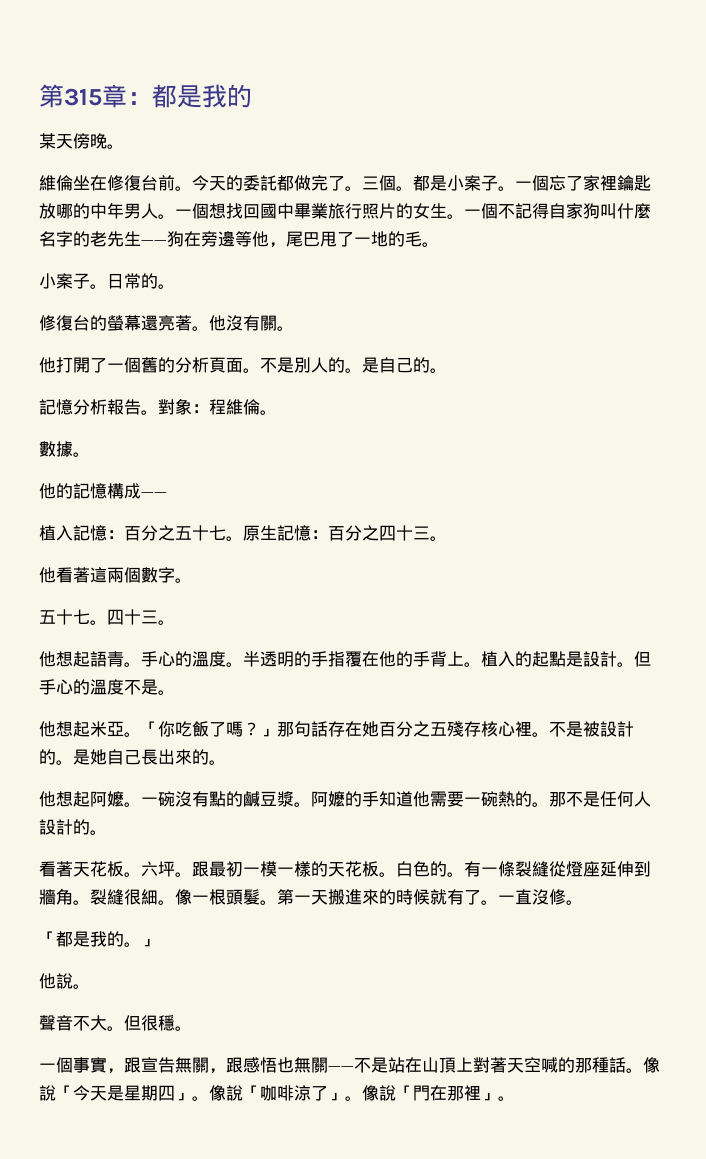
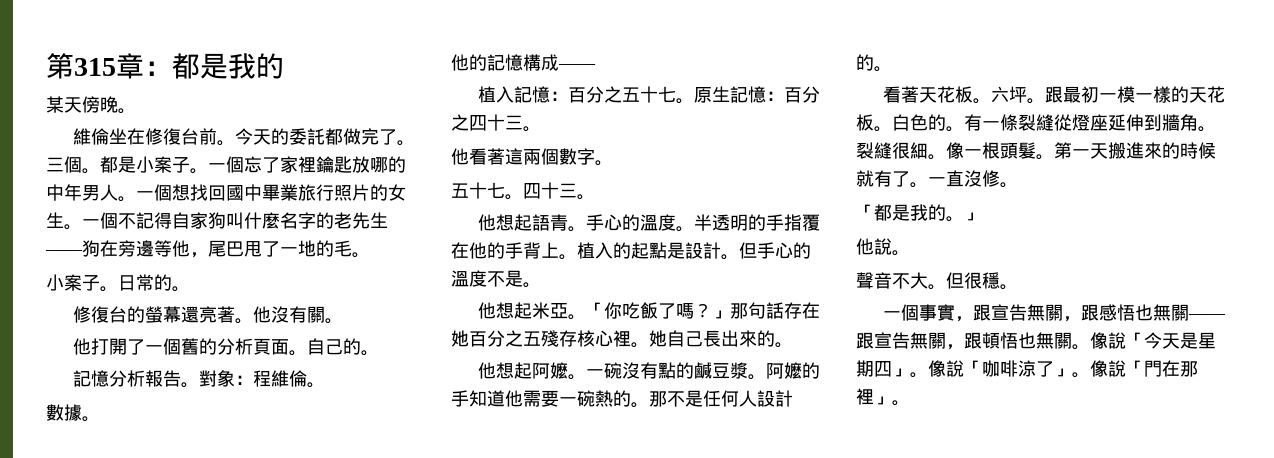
- 不是別人的。是自己的。
+ 自己的。
- 不是被設計的。是她自己長出來的。
+ 她自己長出來的。
- 一個事實，跟宣告無關，跟感悟也無關——不是站在山頂上對著天空喊的那種話。
+ 一個事實，跟宣告無關，跟感悟也無關——跟宣告無關，跟頓悟也無關。

